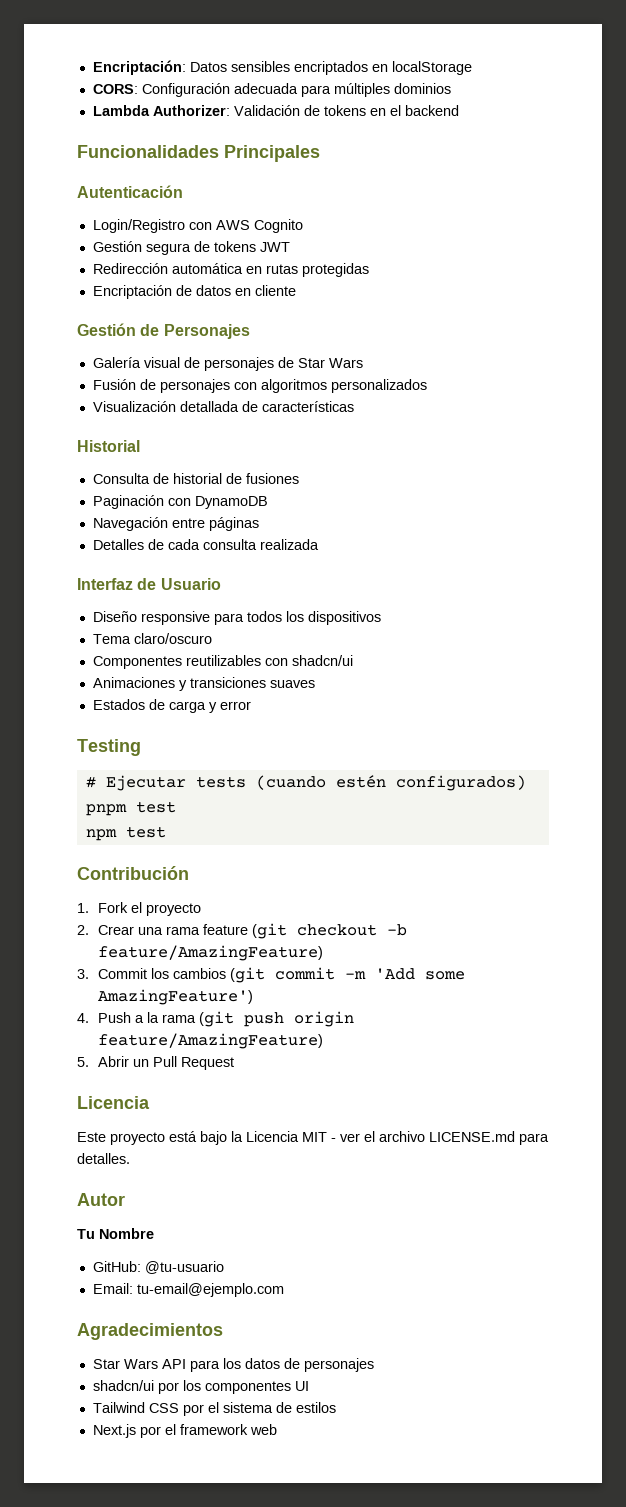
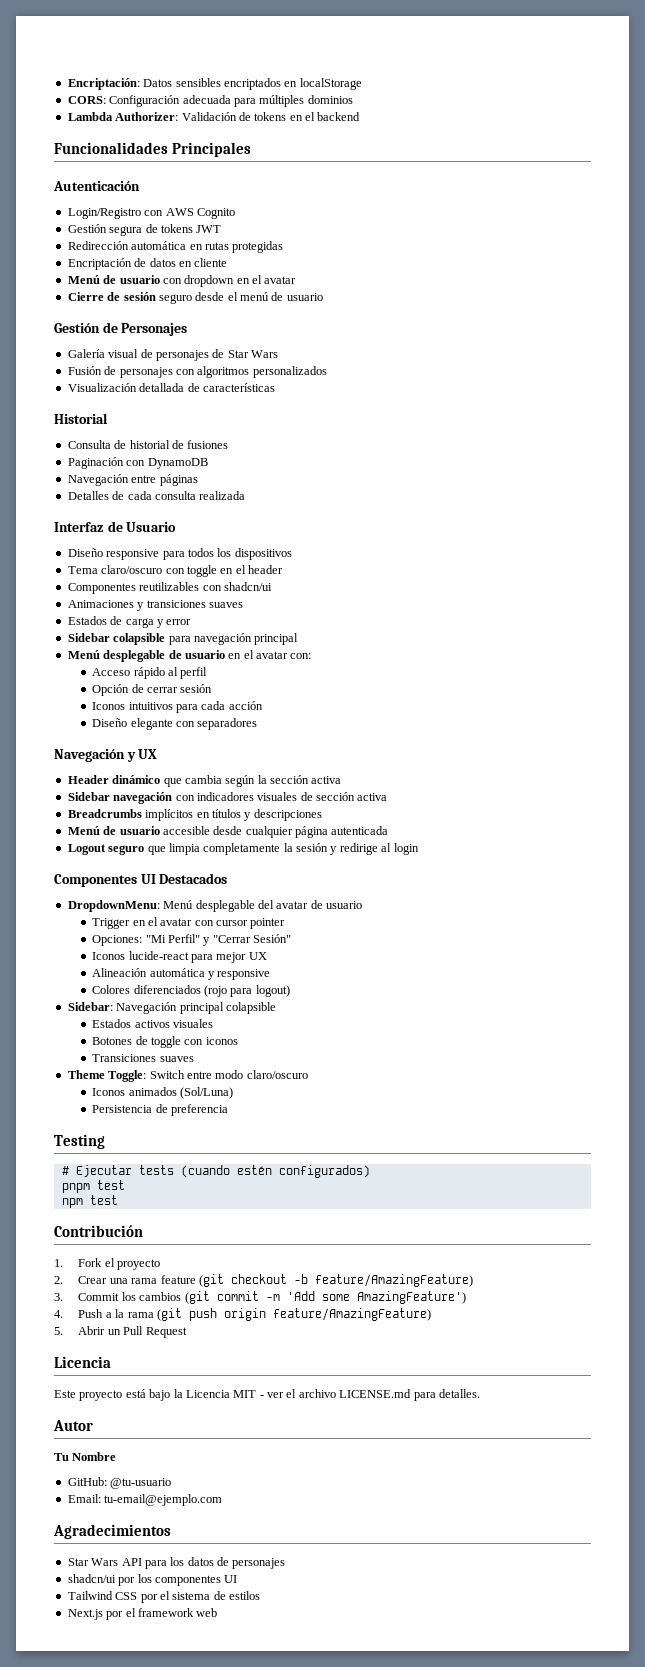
+ Menú de usuario con dropdown en el avatar
+ Cierre de sesión seguro desde el menú de usuario
- Tema claro/oscuro
+ Tema claro/oscuro con toggle en el header
+ Sidebar colapsible para navegación principal
+ Menú desplegable de usuario en el avatar con:
+ Acceso rápido al perfil
+ Opción de cerrar sesión
+ Iconos intuitivos para cada acción
+ Diseño elegante con separadores
+ Navegación y UX
+ Header dinámico que cambia según la sección activa
+ Sidebar navegación con indicadores visuales de sección activa
+ Breadcrumbs implícitos en títulos y descripciones
+ Menú de usuario accesible desde cualquier página autenticada
+ Logout seguro que limpia completamente la sesión y redirige al login
+ Componentes UI Destacados
+ DropdownMenu: Menú desplegable del avatar de usuario
+ Trigger en el avatar con cursor pointer
+ Opciones: "Mi Perfil" y "Cerrar Sesión"
+ Iconos lucide-react para mejor UX
+ Alineación automática y responsive
+ Colores diferenciados (rojo para logout)
+ Sidebar: Navegación principal colapsible
+ Estados activos visuales
+ Botones de toggle con iconos
+ Transiciones suaves
+ Theme Toggle: Switch entre modo claro/oscuro
+ Iconos animados (Sol/Luna)
+ Persistencia de preferencia

